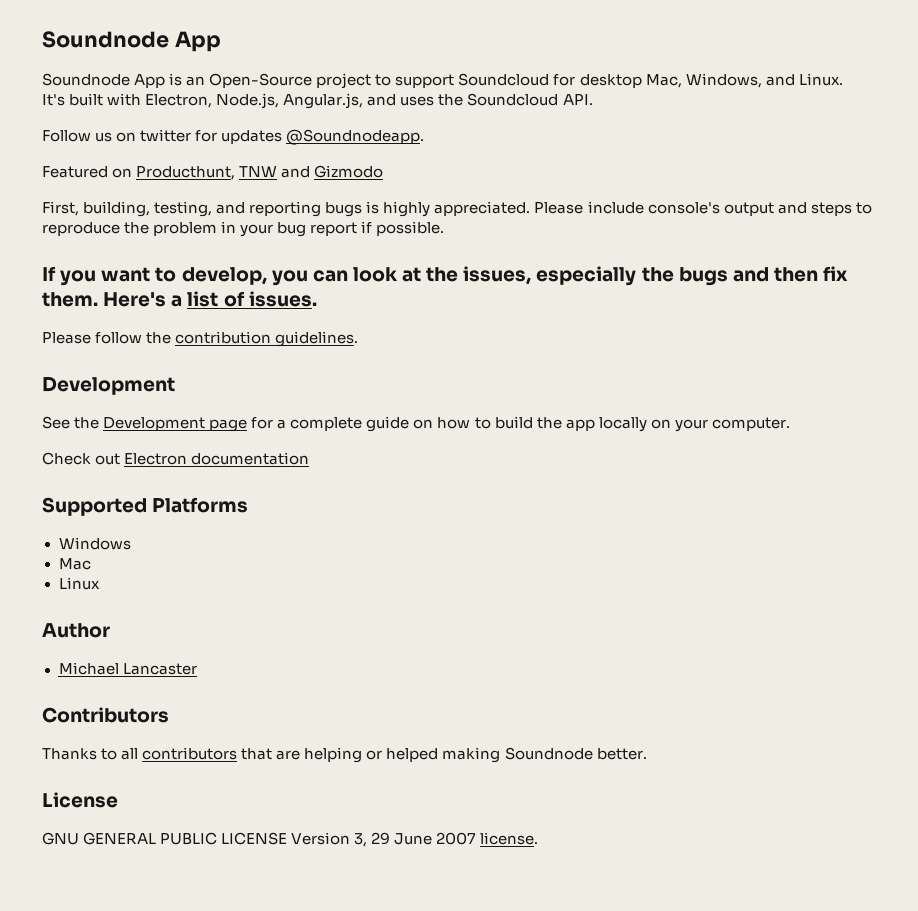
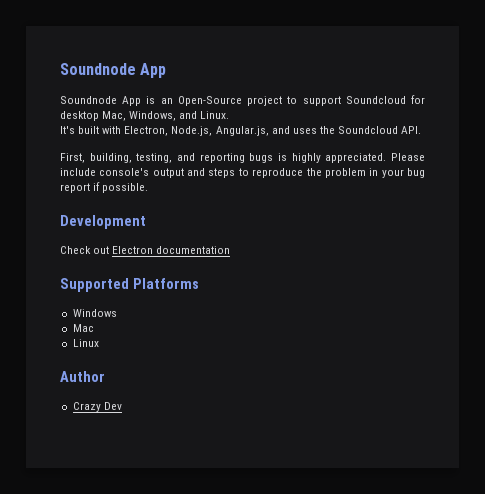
- Follow us on twitter for updates @Soundnodeapp.
- Featured on Producthunt, TNW and Gizmodo
- If you want to develop, you can look at the issues, especially the bugs and then fix them. Here's a list of issues.
- Please follow the contribution guidelines.
  Development
- See the Development page for a complete guide on how to build the app locally on your computer.
- Michael Lancaster
- Contributors
- Thanks to all contributors that are helping or helped making Soundnode better.
- License
- GNU GENERAL PUBLIC LICENSE Version 3, 29 June 2007 license.
+ Crazy Dev

